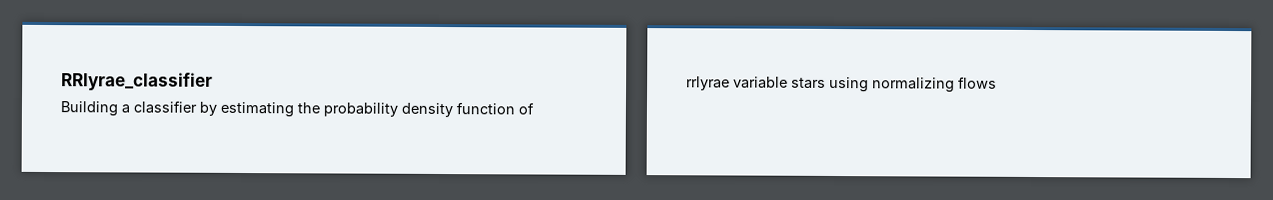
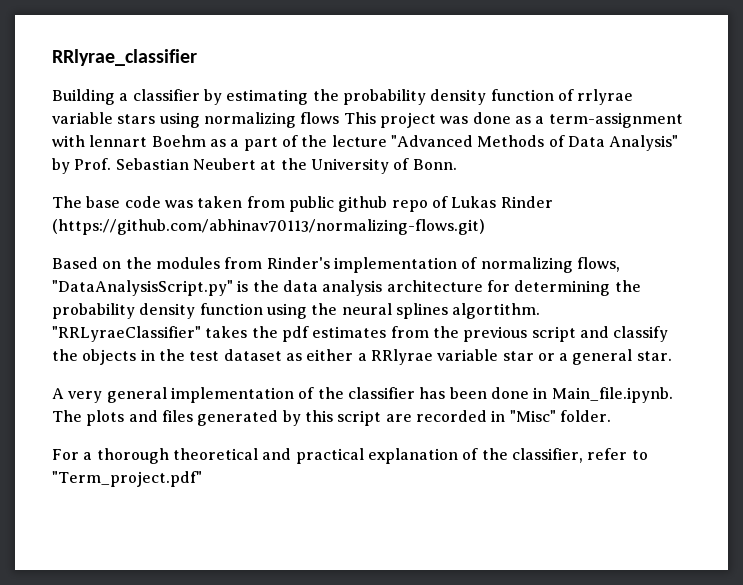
- Building a classifier by estimating the probability density function of rrlyrae variable stars using normalizing flows
+ Building a classifier by estimating the probability density function of rrlyrae variable stars using normalizing flows This project was done as a term-assignment with lennart Boehm as a part of the lecture "Advanced Methods of Data Analysis" by Prof. Sebastian Neubert at the University of Bonn.
+ The base code was taken from public github repo of Lukas Rinder (https://github.com/abhinav70113/normalizing-flows.git)
+ Based on the modules from Rinder's implementation of normalizing flows, "DataAnalysisScript.py" is the data analysis architecture for determining the probability density function using the neural splines algortithm. "RRLyraeClassifier" takes the pdf estimates from the previous script and classify the objects in the test dataset as either a RRlyrae variable star or a general star.
+ A very general implementation of the classifier has been done in Main_file.ipynb. The plots and files generated by this script are recorded in "Misc" folder.
+ For a thorough theoretical and practical explanation of the classifier, refer to "Term_project.pdf"

